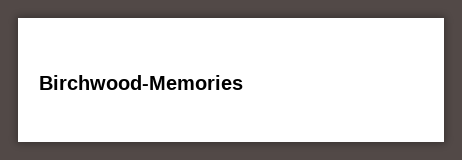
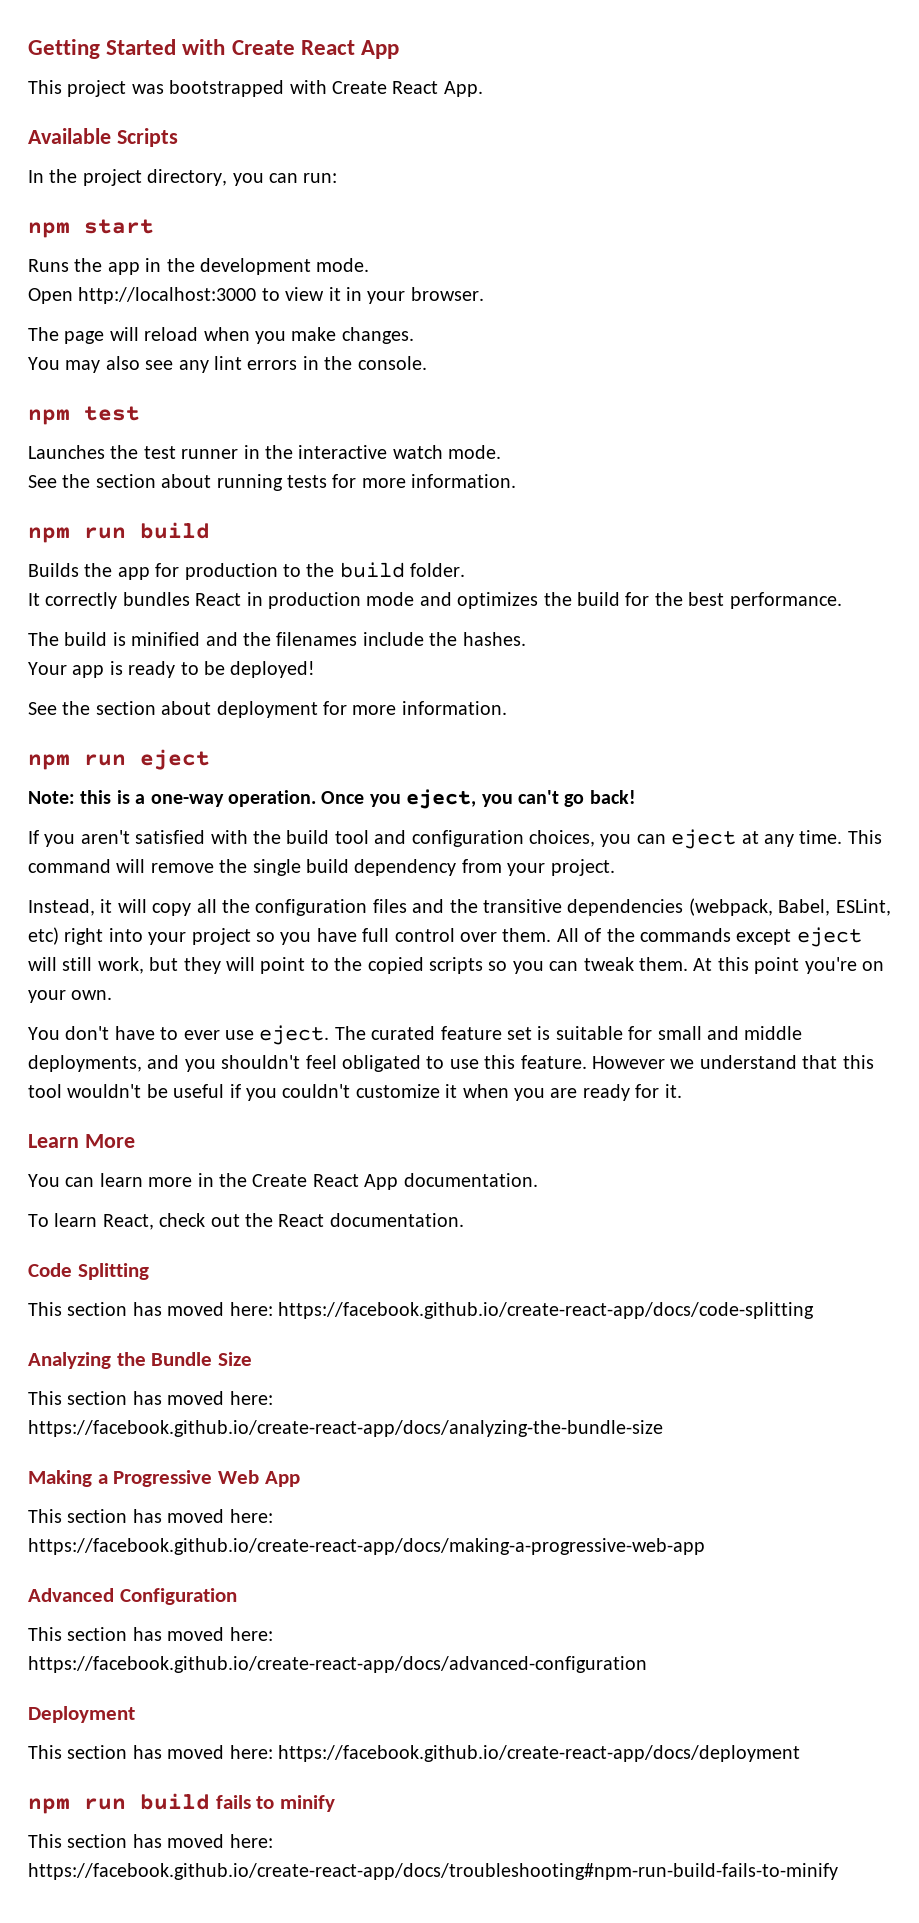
- Birchwood-Memories
+ Getting Started with Create React App
+ This project was bootstrapped with Create React App.
+ Available Scripts
+ In the project directory, you can run:
+ npm start
+ Runs the app in the development mode.
+ Open http://localhost:3000 to view it in your browser.
+ The page will reload when you make changes.
+ You may also see any lint errors in the console.
+ npm test
+ Launches the test runner in the interactive watch mode.
+ See the section about running tests for more information.
+ npm run build
+ Builds the app for production to the build folder.
+ It correctly bundles React in production mode and optimizes the build for the best performance.
+ The build is minified and the filenames include the hashes.
+ Your app is ready to be deployed!
+ See the section about deployment for more information.
+ npm run eject
+ Note: this is a one-way operation. Once you eject, you can't go back!
+ If you aren't satisfied with the build tool and configuration choices, you can eject at any time. This command will remove the single build dependency from your project.
+ Instead, it will copy all the configuration files and the transitive dependencies (webpack, Babel, ESLint, etc) right into your project so you have full control over them. All of the commands except eject will still work, but they will point to the copied scripts so you can tweak them. At this point you're on your own.
+ You don't have to ever use eject. The curated feature set is suitable for small and middle deployments, and you shouldn't feel obligated to use this feature. However we understand that this tool wouldn't be useful if you couldn't customize it when you are ready for it.
+ Learn More
+ You can learn more in the Create React App documentation.
+ To learn React, check out the React documentation.
+ Code Splitting
+ This section has moved here: https://facebook.github.io/create-react-app/docs/code-splitting
+ Analyzing the Bundle Size
+ This section has moved here: https://facebook.github.io/create-react-app/docs/analyzing-the-bundle-size
+ Making a Progressive Web App
+ This section has moved here: https://facebook.github.io/create-react-app/docs/making-a-progressive-web-app
+ Advanced Configuration
+ This section has moved here: https://facebook.github.io/create-react-app/docs/advanced-configuration
+ Deployment
+ This section has moved here: https://facebook.github.io/create-react-app/docs/deployment
+ npm run build fails to minify
+ This section has moved here: https://facebook.github.io/create-react-app/docs/troubleshooting#npm-run-build-fails-to-minify

